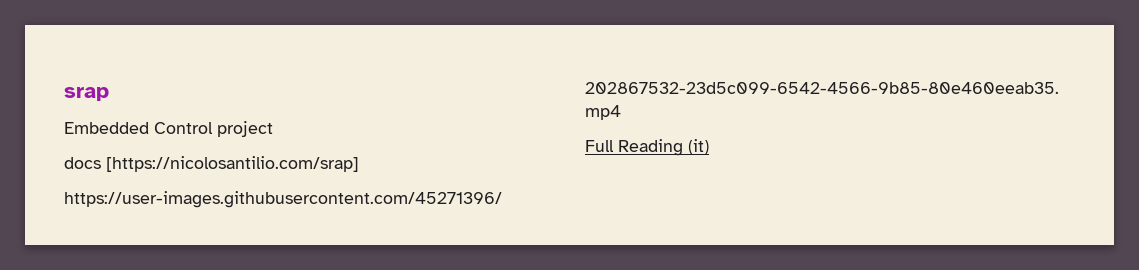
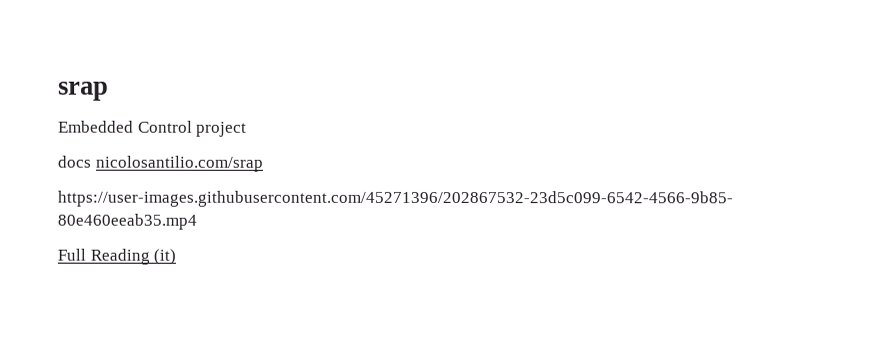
- docs [https://nicolosantilio.com/srap]
+ docs nicolosantilio.com/srap

